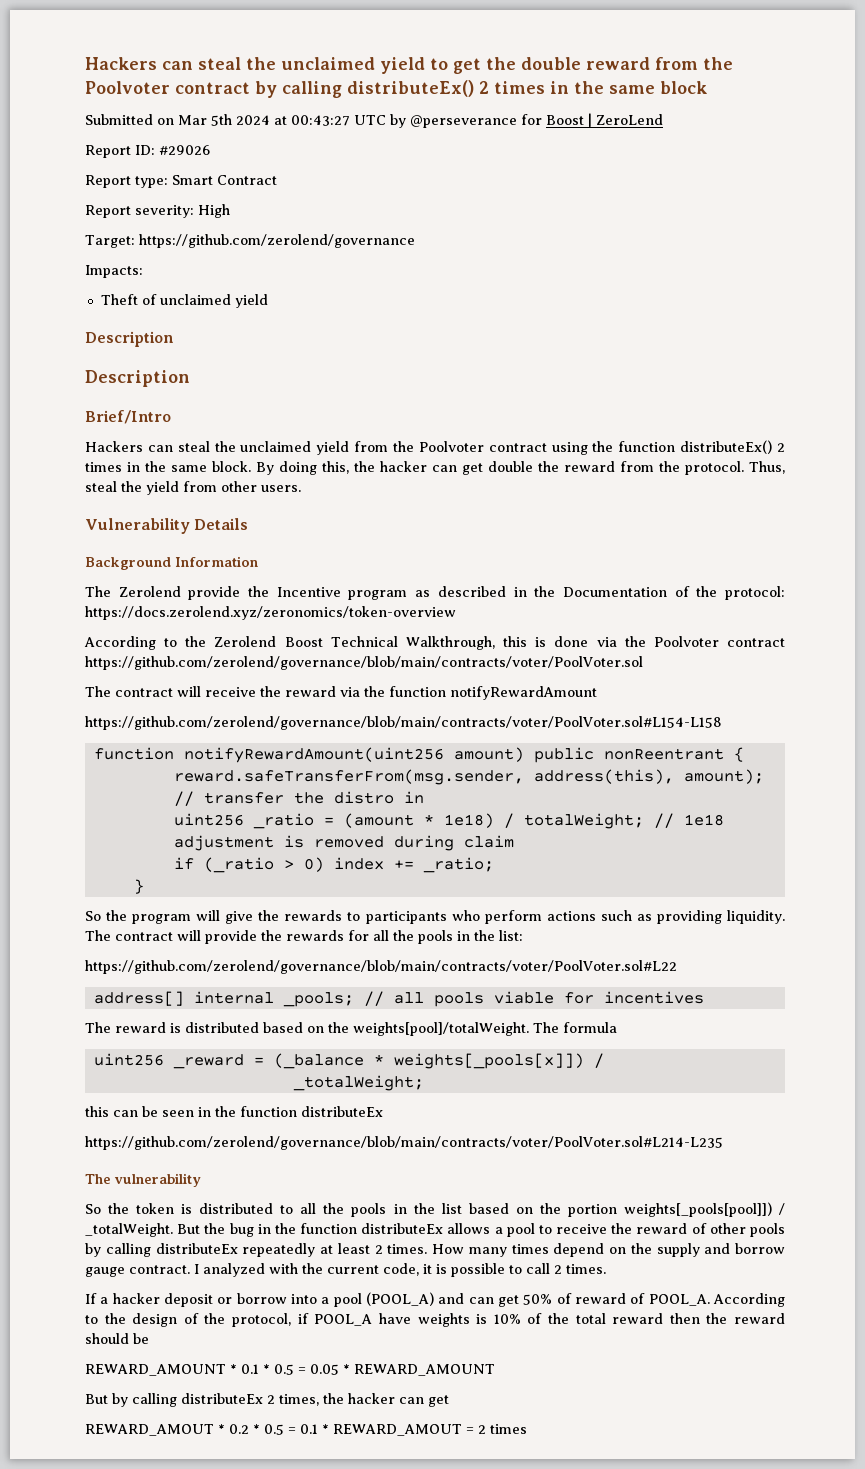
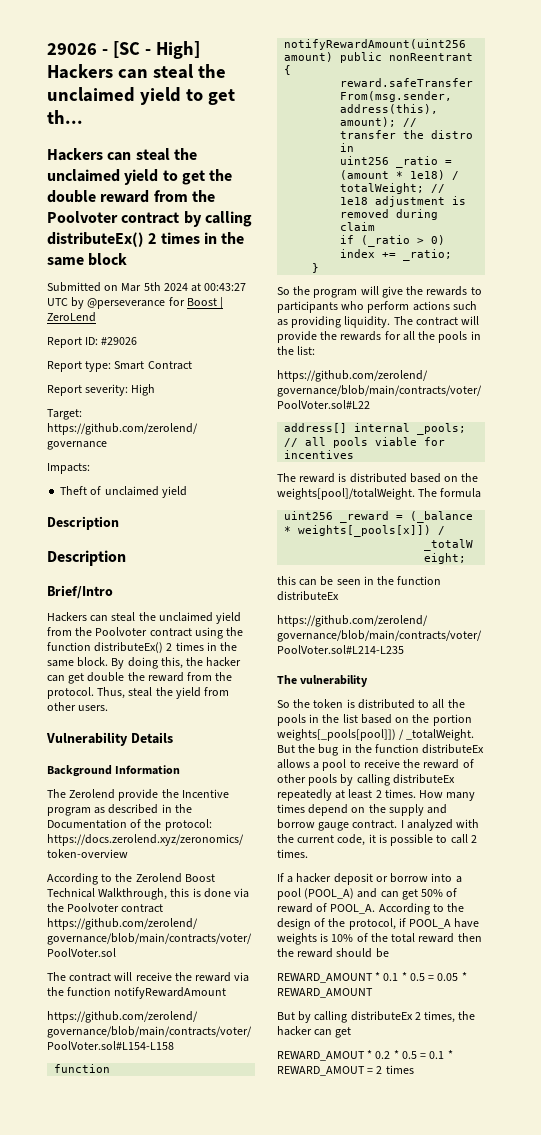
+ 29026 - [SC - High] Hackers can steal the unclaimed yield to get th...

